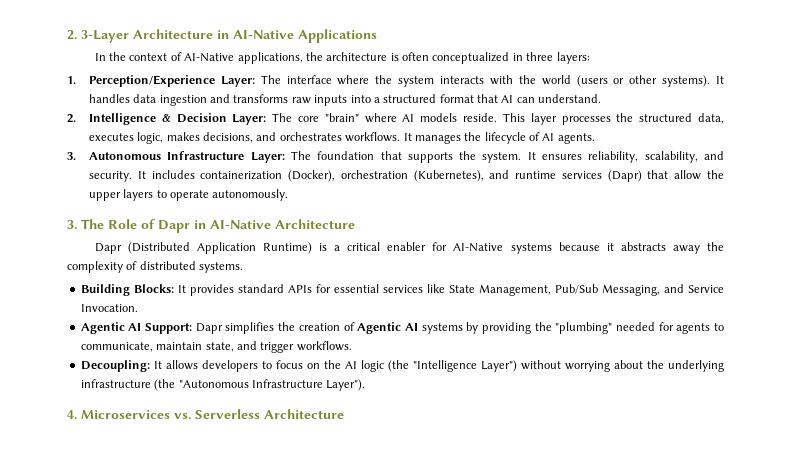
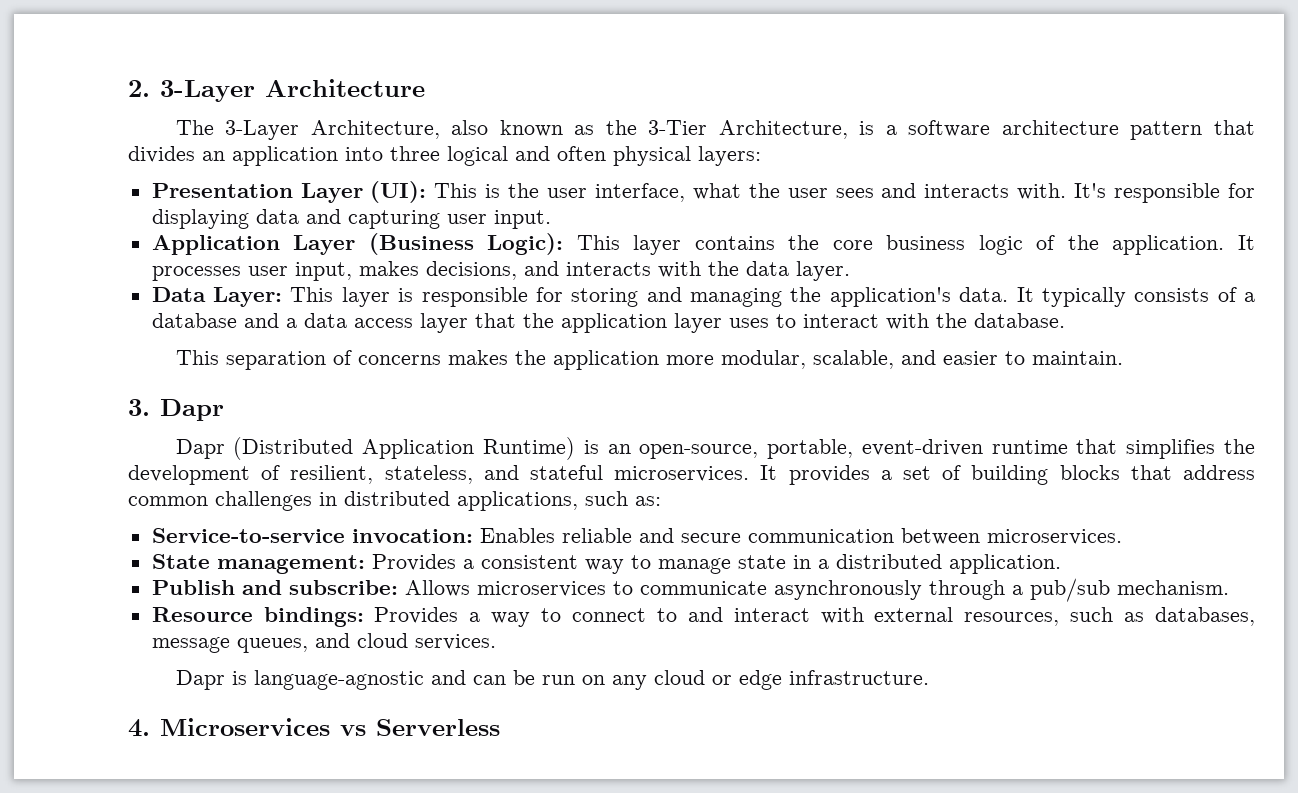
- 2. 3-Layer Architecture in AI-Native Applications
- In the context of AI-Native applications, the architecture is often conceptualized in three layers:
- 1. Perception/Experience Layer: The interface where the system interacts with the world (users or other systems). It handles data ingestion and transforms raw inputs into a structured format that AI can understand.
- 2. Intelligence & Decision Layer: The core "brain" where AI models reside. This layer processes the structured data, executes logic, makes decisions, and orchestrates workflows. It manages the lifecycle of AI agents.
- 3. Autonomous Infrastructure Layer: The foundation that supports the system. It ensures reliability, scalability, and security. It includes containerization (Docker), orchestration (Kubernetes), and runtime services (Dapr) that allow the upper layers to operate autonomously.
- 3. The Role of Dapr in AI-Native Architecture
+ 2. 3-Layer Architecture
+ The 3-Layer Architecture, also known as the 3-Tier Architecture, is a software architecture pattern that divides an application into three logical and often physical layers:
+ Presentation Layer (UI): This is the user interface, what the user sees and interacts with. It's responsible for displaying data and capturing user input.
+ Application Layer (Business Logic): This layer contains the core business logic of the application. It processes user input, makes decisions, and interacts with the data layer.
+ Data Layer: This layer is responsible for storing and managing the application's data. It typically consists of a database and a data access layer that the application layer uses to interact with the database.
+ This separation of concerns makes the application more modular, scalable, and easier to maintain.
+ 3. Dapr
- Dapr (Distributed Application Runtime) is a critical enabler for AI-Native systems because it abstracts away the complexity of distributed systems.
- Building Blocks: It provides standard APIs for essential services like State Management, Pub/Sub Messaging, and Service Invocation.
- Agentic AI Support: Dapr simplifies the creation of Agentic AI systems by providing the "plumbing" needed for agents to communicate, maintain state, and trigger workflows.
- Decoupling: It allows developers to focus on the AI logic (the "Intelligence Layer") without worrying about the underlying infrastructure (the "Autonomous Infrastructure Layer").
+ Dapr (Distributed Application Runtime) is an open-source, portable, event-driven runtime that simplifies the development of resilient, stateless, and stateful microservices. It provides a set of building blocks that address common challenges in distributed applications, such as:
+ Service-to-service invocation: Enables reliable and secure communication between microservices.
+ State management: Provides a consistent way to manage state in a distributed application.
+ Publish and subscribe: Allows microservices to communicate asynchronously through a pub/sub mechanism.
+ Resource bindings: Provides a way to connect to and interact with external resources, such as databases, message queues, and cloud services.
+ Dapr is language-agnostic and can be run on any cloud or edge infrastructure.
- 4. Microservices vs. Serverless Architecture
+ 4. Microservices vs Serverless

